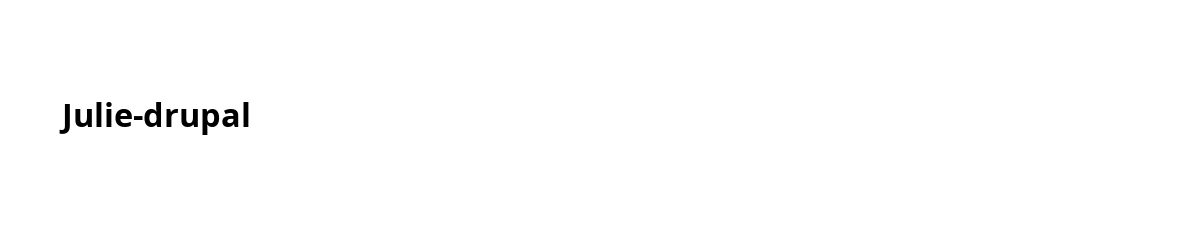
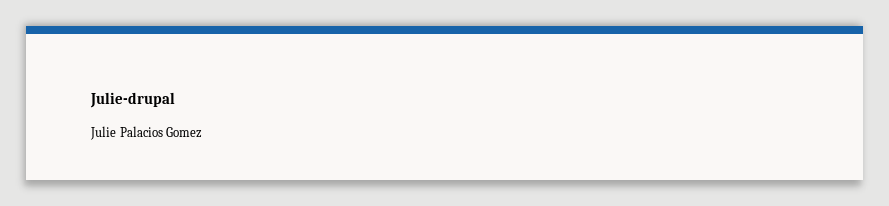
+ Julie Palacios Gomez

